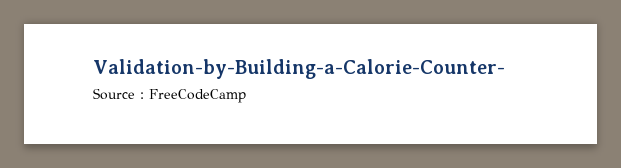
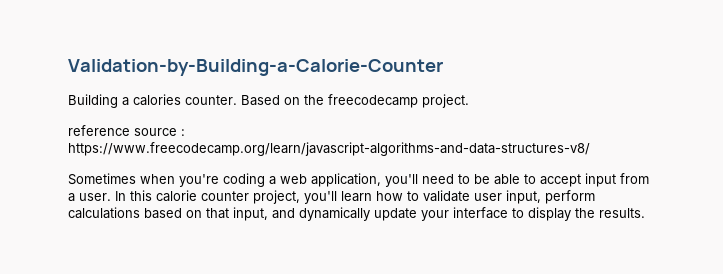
- Validation-by-Building-a-Calorie-Counter-
- Source : FreeCodeCamp
+ Validation-by-Building-a-Calorie-Counter
+ Building a calories counter. Based on the freecodecamp project.
+ reference source : https://www.freecodecamp.org/learn/javascript-algorithms-and-data-structures-v8/
+ Sometimes when you're coding a web application, you'll need to be able to accept input from a user. In this calorie counter project, you'll learn how to validate user input, perform calculations based on that input, and dynamically update your interface to display the results.

